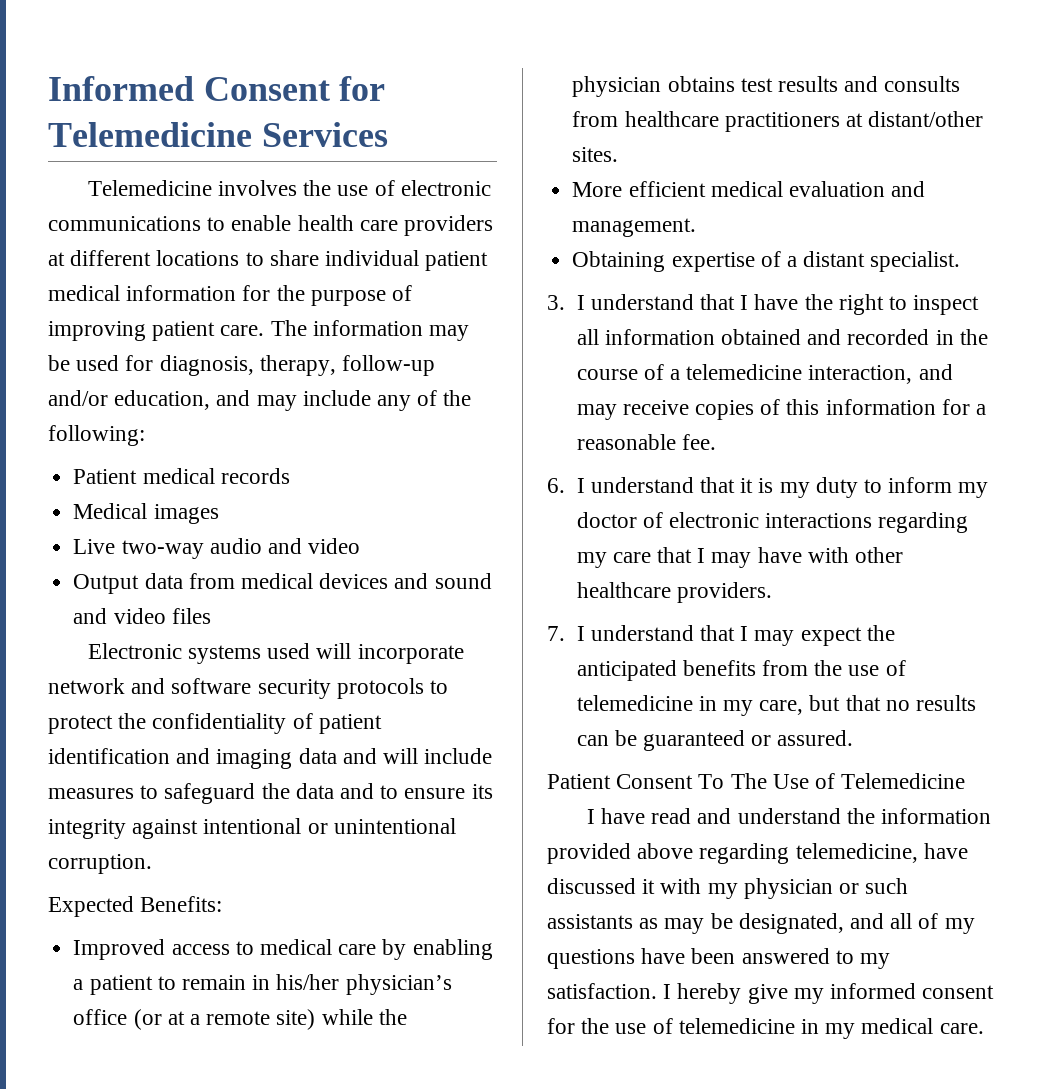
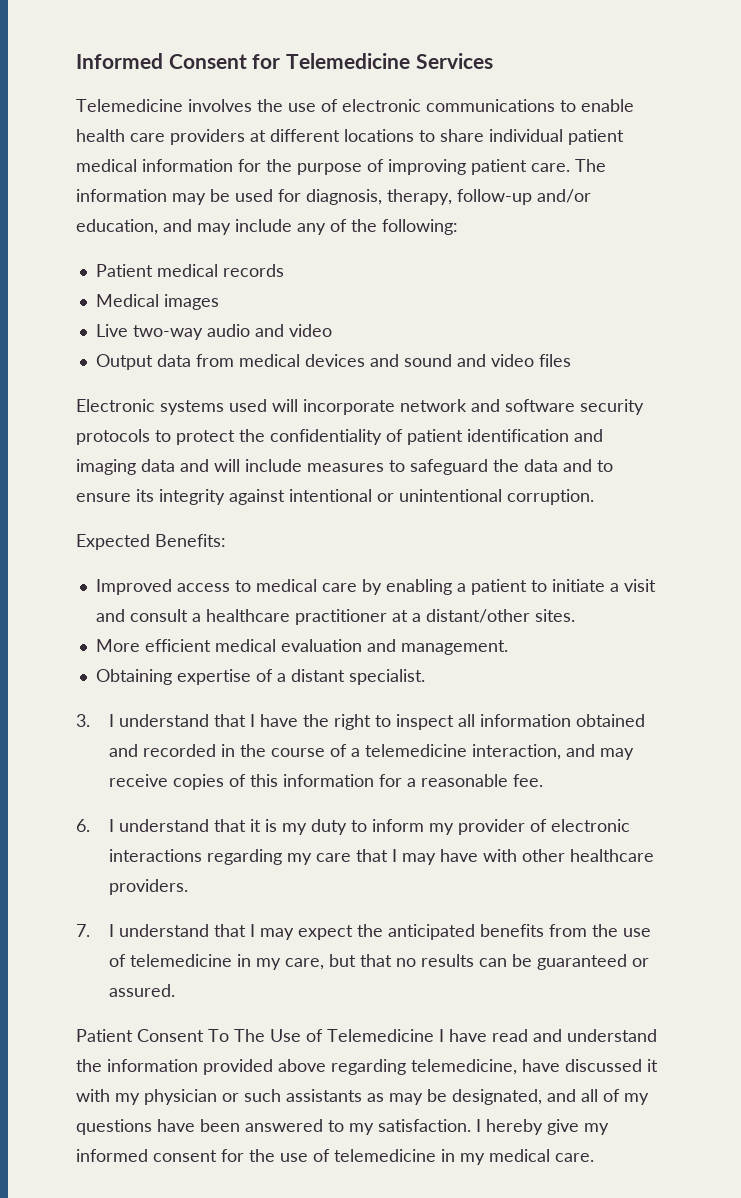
- Improved access to medical care by enabling a patient to remain in his/her physician’s office (or at a remote site) while the physician obtains test results and consults from healthcare practitioners at distant/other sites.
+ Improved access to medical care by enabling a patient to initiate a visit and consult a healthcare practitioner at a distant/other sites.
- 6. I understand that it is my duty to inform my doctor of electronic interactions regarding my care that I may have with other healthcare providers.
+ 6. I understand that it is my duty to inform my provider of electronic interactions regarding my care that I may have with other healthcare providers.
- Patient Consent To The Use of Telemedicine
- I have read and understand the information provided above regarding telemedicine, have discussed it with my physician or such assistants as may be designated, and all of my questions have been answered to my satisfaction.
+ Patient Consent To The Use of Telemedicine I have read and understand the information provided above regarding telemedicine, have discussed it with my physician or such assistants as may be designated, and all of my questions have been answered to my satisfaction.

